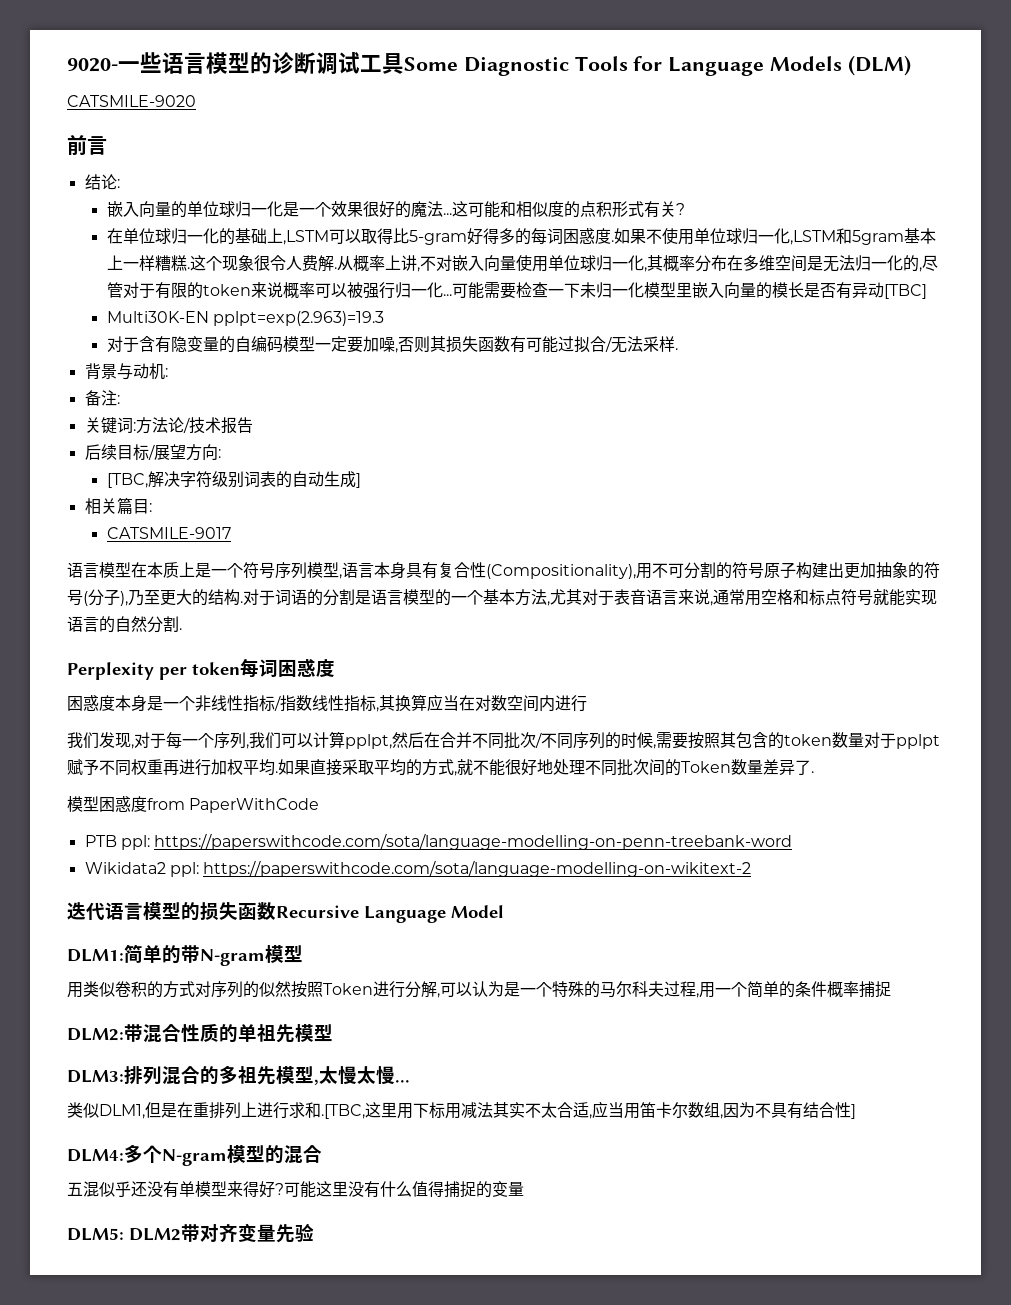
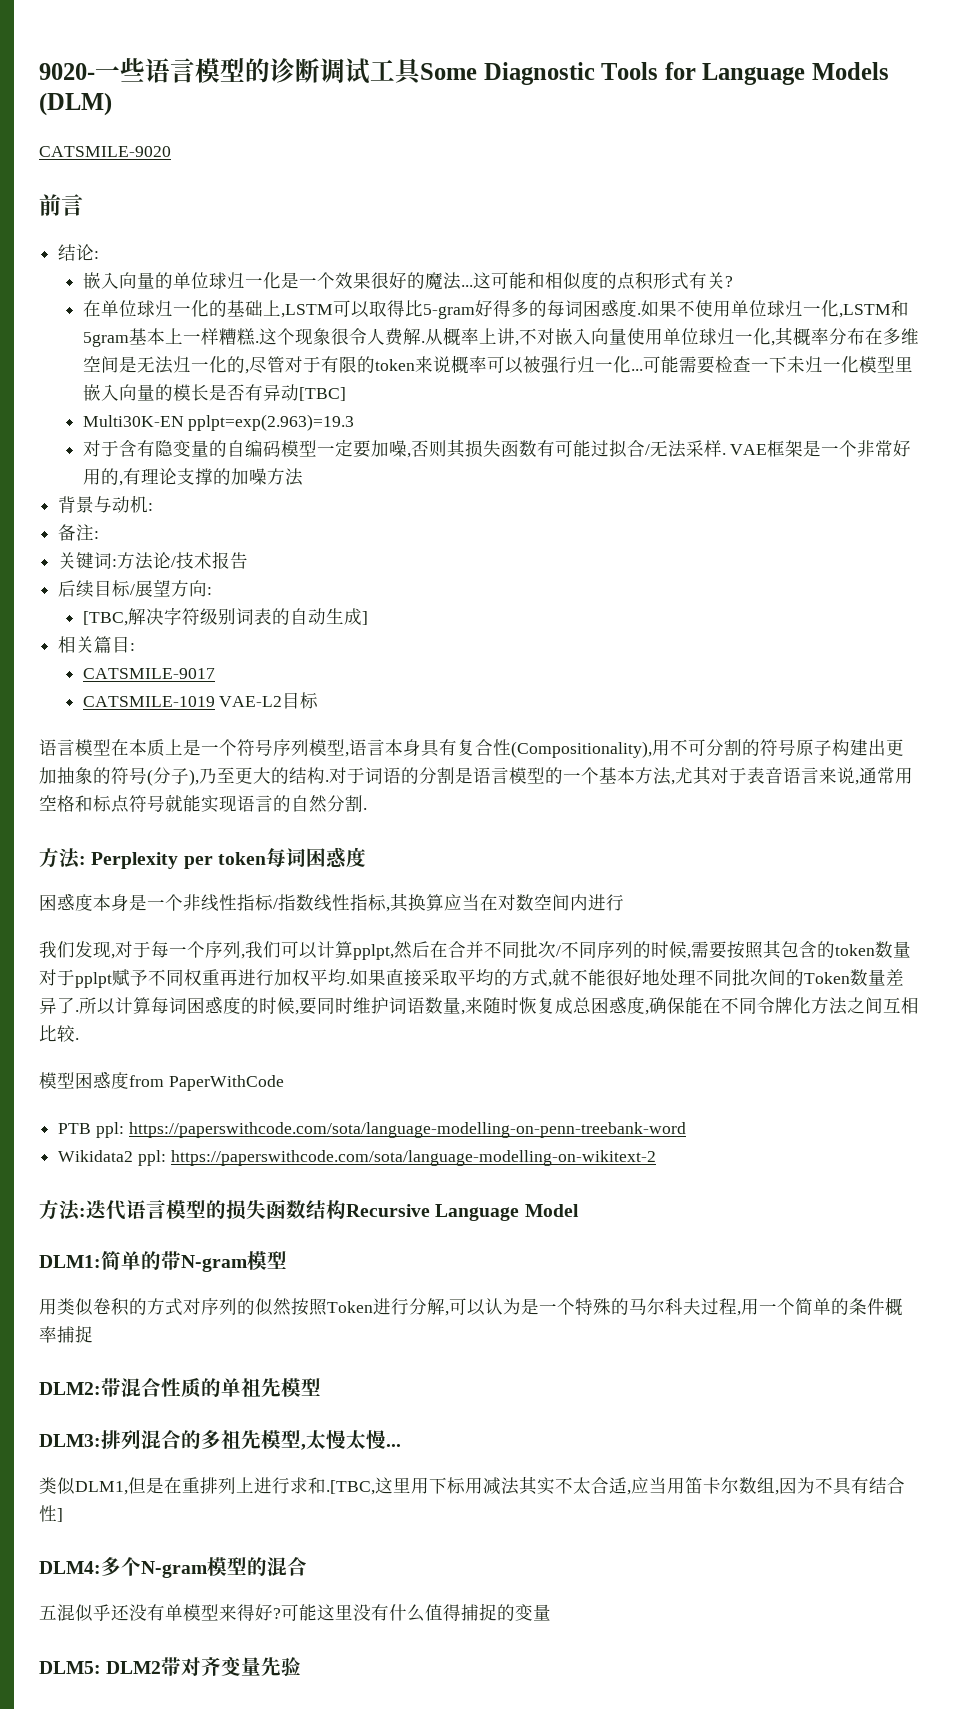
+ VAE框架是一个非常好用的,有理论支撑的加噪方法
+ CATSMILE-1019 VAE-L2目标
- Perplexity per token每词困惑度
+ 方法: Perplexity per token每词困惑度
+ 所以计算每词困惑度的时候,要同时维护词语数量,来随时恢复成总困惑度,确保能在不同令牌化方法之间互相比较.
- 迭代语言模型的损失函数Recursive Language Model
+ 方法:迭代语言模型的损失函数结构Recursive Language Model

